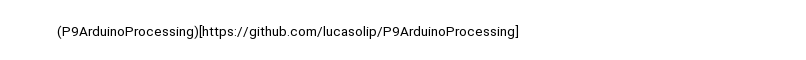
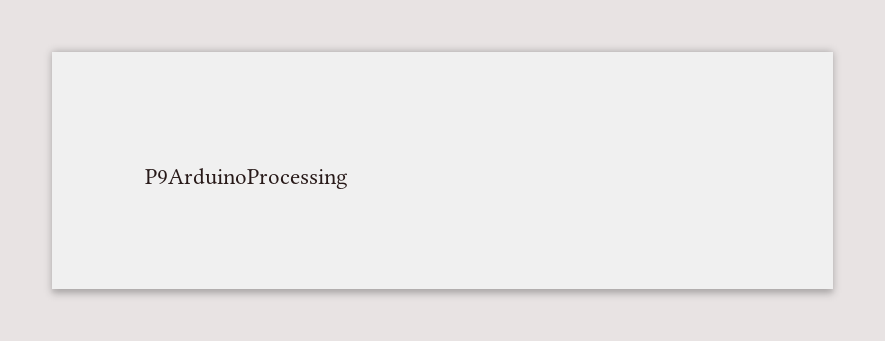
- (P9ArduinoProcessing)[https://github.com/lucasolip/P9ArduinoProcessing]
+ P9ArduinoProcessing

